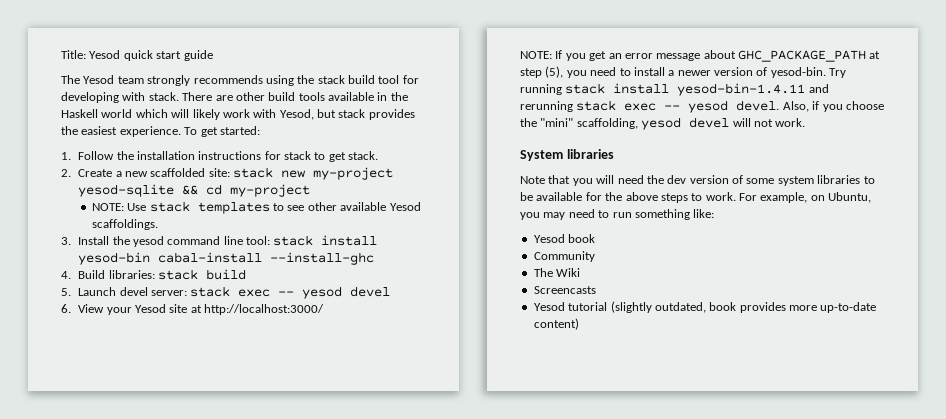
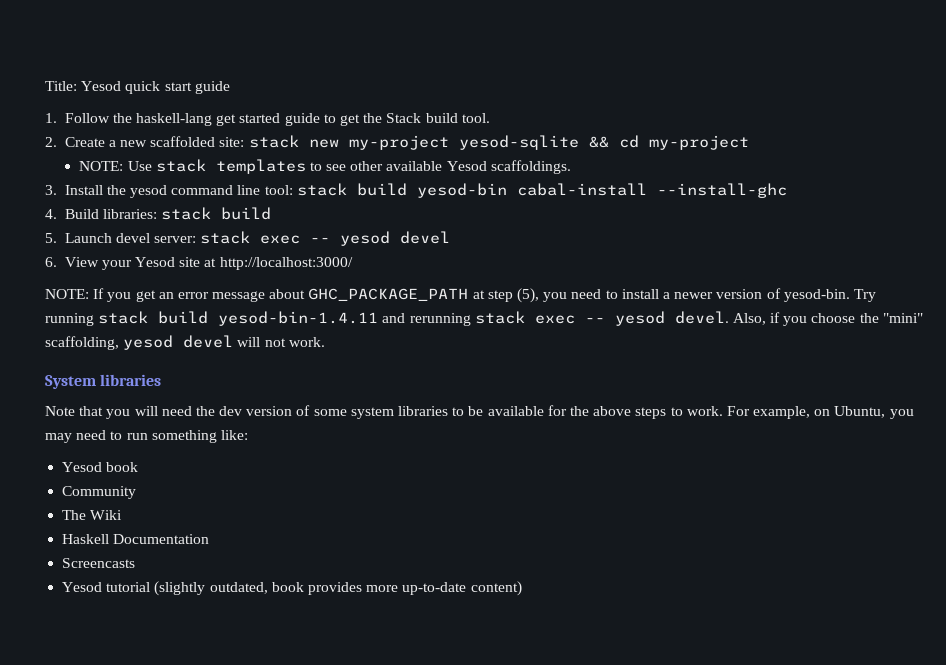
- The Yesod team strongly recommends using the stack build tool for developing with stack. There are other build tools available in the Haskell world which will likely work with Yesod, but stack provides the easiest experience. To get started:
- 1. Follow the installation instructions for stack to get stack.
+ 1. Follow the haskell-lang get started guide to get the Stack build tool.
- 3. Install the yesod command line tool: stack install yesod-bin cabal-install --install-ghc
+ 3. Install the yesod command line tool: stack build yesod-bin cabal-install --install-ghc
- Try running stack install yesod-bin-1.4.11 and rerunning stack exec -- yesod devel.
+ Try running stack build yesod-bin-1.4.11 and rerunning stack exec -- yesod devel.
+ Haskell Documentation

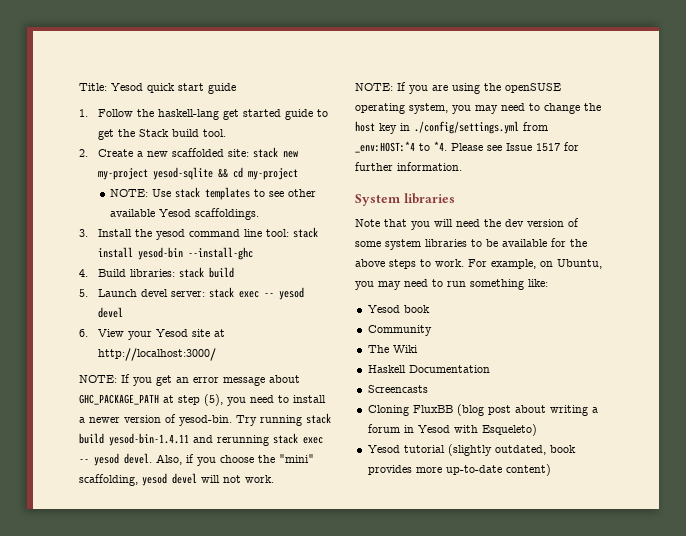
- 3. Install the yesod command line tool: stack build yesod-bin cabal-install --install-ghc
+ 3. Install the yesod command line tool: stack install yesod-bin --install-ghc
+ NOTE: If you are using the openSUSE operating system, you may need to change the host key in ./config/settings.yml from _env:HOST:*4 to *4. Please see Issue 1517 for further information.
+ Cloning FluxBB (blog post about writing a forum in Yesod with Esqueleto)

